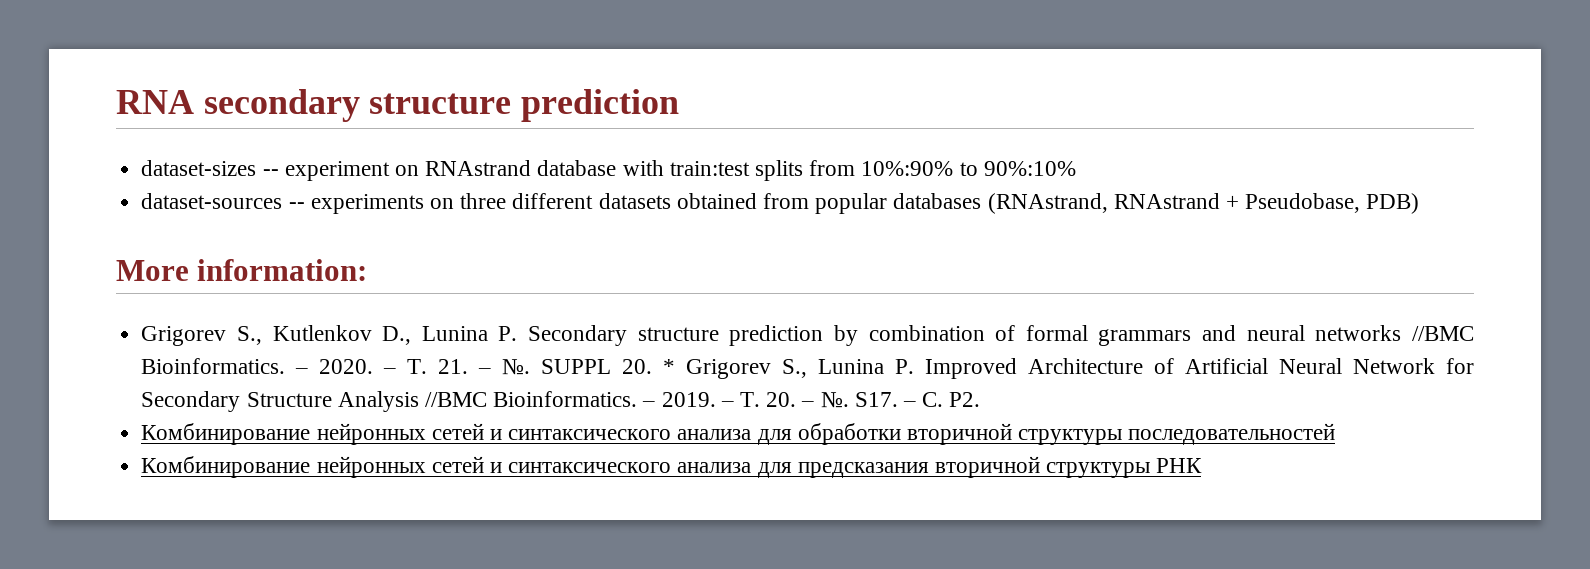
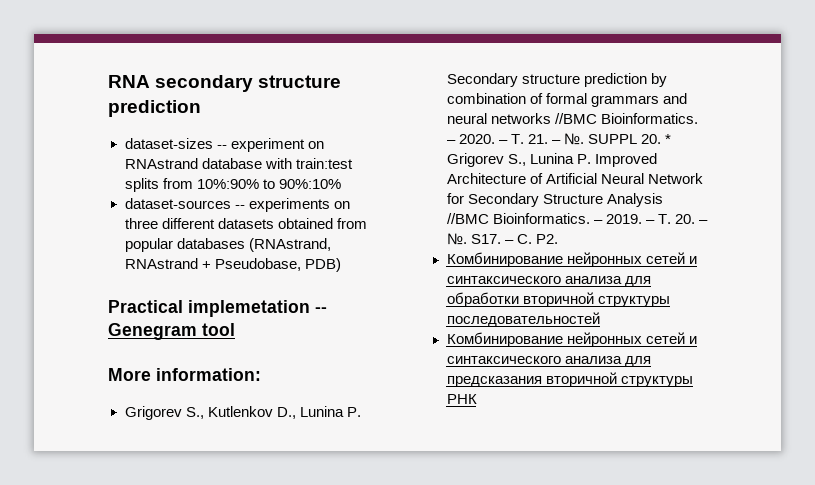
+ Practical implemetation -- Genegram tool

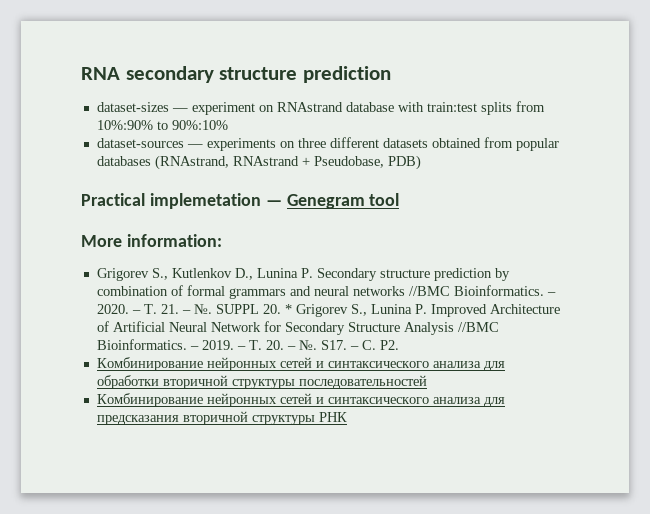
- dataset-sizes -- experiment on RNAstrand database with train:test splits from 10%:90% to 90%:10%
+ dataset-sizes — experiment on RNAstrand database with train:test splits from 10%:90% to 90%:10%
- dataset-sources -- experiments on three different datasets obtained from popular databases (RNAstrand, RNAstrand + Pseudobase, PDB)
+ dataset-sources — experiments on three different datasets obtained from popular databases (RNAstrand, RNAstrand + Pseudobase, PDB)
- Practical implemetation -- Genegram tool
+ Practical implemetation — Genegram tool

